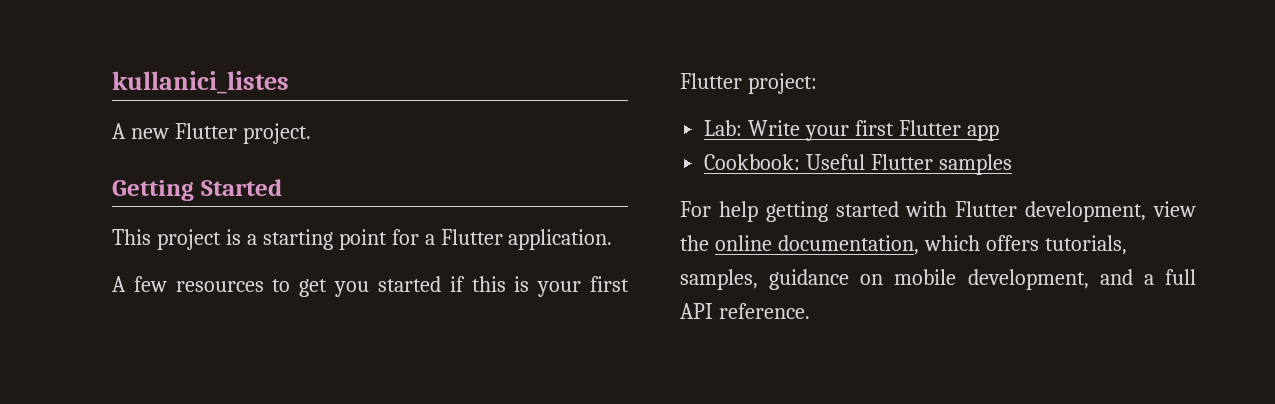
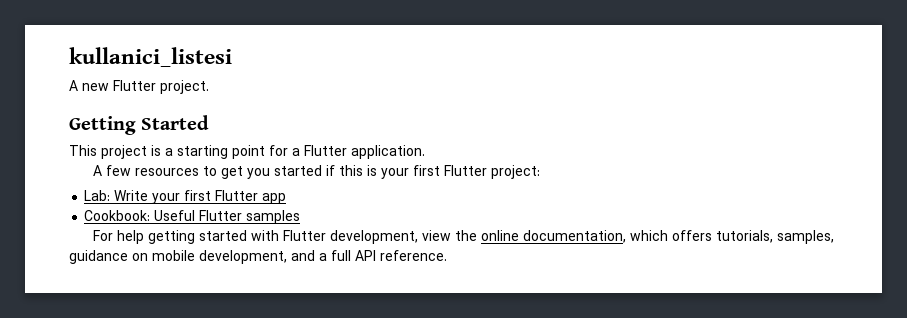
- kullanici_listes
+ kullanici_listesi

